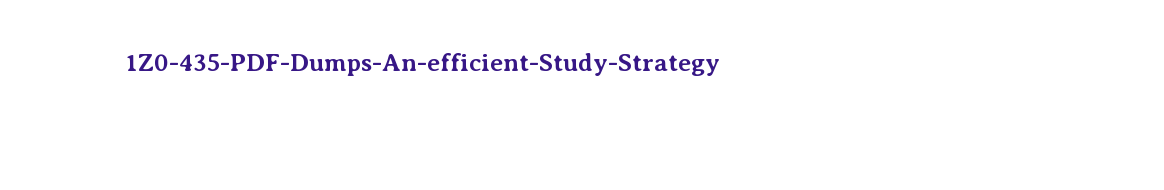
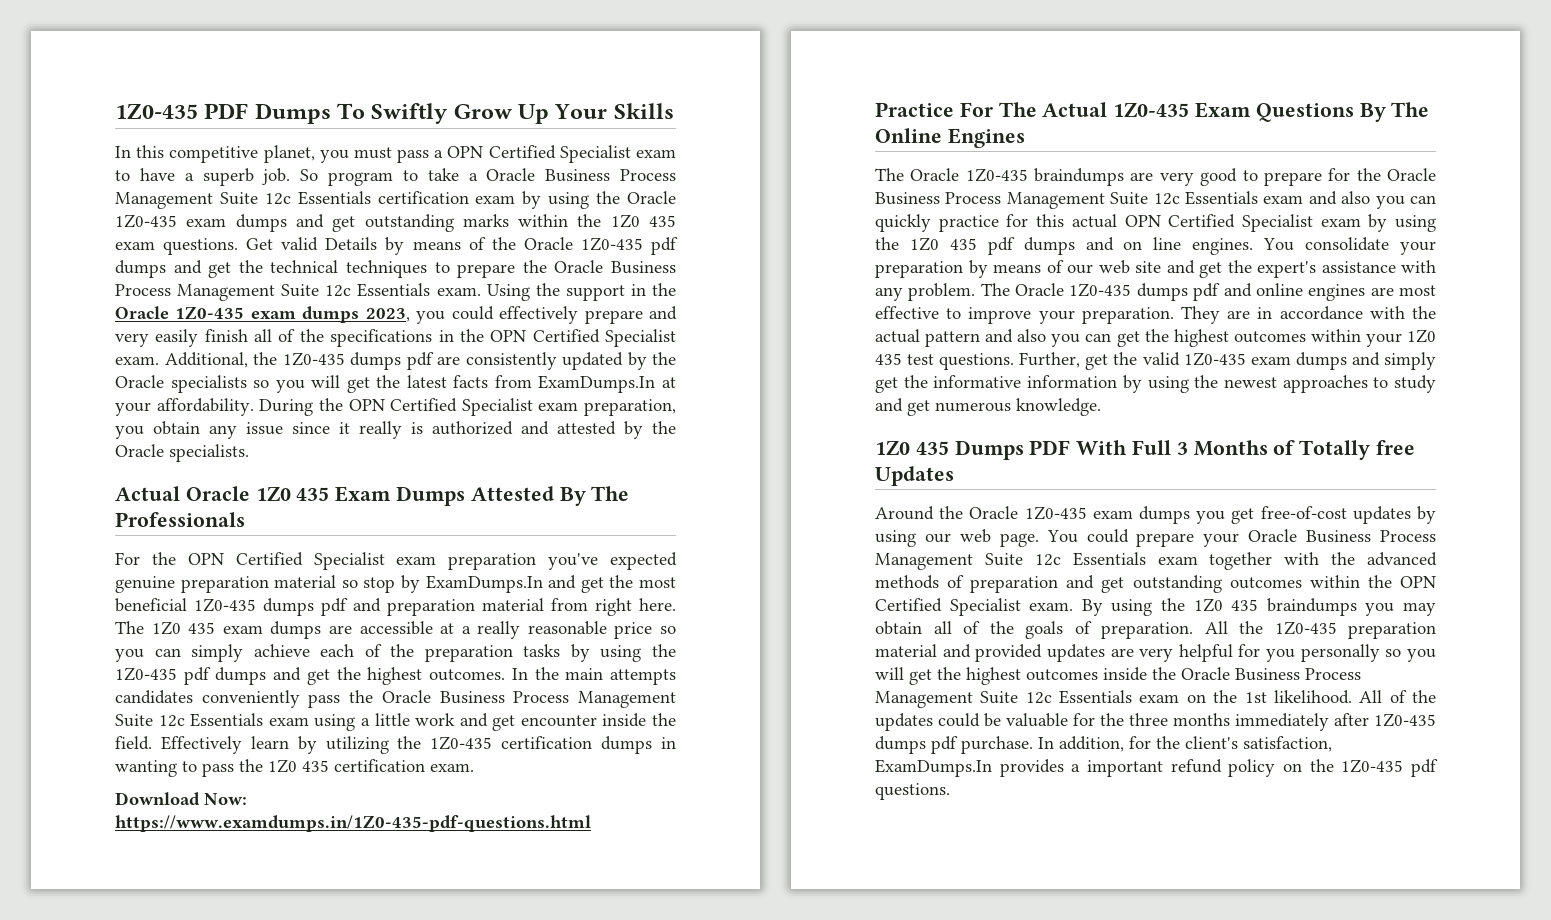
- 1Z0-435-PDF-Dumps-An-efficient-Study-Strategy
+ 1Z0-435 PDF Dumps To Swiftly Grow Up Your Skills
+ In this competitive planet, you must pass a OPN Certified Specialist exam to have a superb job. So program to take a Oracle Business Process Management Suite 12c Essentials certification exam by using the Oracle 1Z0-435 exam dumps and get outstanding marks within the 1Z0 435 exam questions. Get valid Details by means of the Oracle 1Z0-435 pdf dumps and get the technical techniques to prepare the Oracle Business Process Management Suite 12c Essentials exam. Using the support in the Oracle 1Z0-435 exam dumps 2023, you could effectively prepare and very easily finish all of the specifications in the OPN Certified Specialist exam. Additional, the 1Z0-435 dumps pdf are consistently updated by the Oracle specialists so you will get the latest facts from ExamDumps.In at your affordability. During the OPN Certified Specialist exam preparation, you obtain any issue since it really is authorized and attested by the Oracle specialists.
+ Actual Oracle 1Z0 435 Exam Dumps Attested By The Professionals
+ For the OPN Certified Specialist exam preparation you've expected genuine preparation material so stop by ExamDumps.In and get the most beneficial 1Z0-435 dumps pdf and preparation material from right here. The 1Z0 435 exam dumps are accessible at a really reasonable price so you can simply achieve each of the preparation tasks by using the 1Z0-435 pdf dumps and get the highest outcomes. In the main attempts candidates conveniently pass the Oracle Business Process Management Suite 12c Essentials exam using a little work and get encounter inside the field. Effectively learn by utilizing the 1Z0-435 certification dumps in wanting to pass the 1Z0 435 certification exam.
+ Download Now: https://www.examdumps.in/1Z0-435-pdf-questions.html
+ Practice For The Actual 1Z0-435 Exam Questions By The Online Engines
+ The Oracle 1Z0-435 braindumps are very good to prepare for the Oracle Business Process Management Suite 12c Essentials exam and also you can quickly practice for this actual OPN Certified Specialist exam by using the 1Z0 435 pdf dumps and on line engines. You consolidate your preparation by means of our web site and get the expert's assistance with any problem. The Oracle 1Z0-435 dumps pdf and online engines are most effective to improve your preparation. They are in accordance with the actual pattern and also you can get the highest outcomes within your 1Z0 435 test questions. Further, get the valid 1Z0-435 exam dumps and simply get the informative information by using the newest approaches to study and get numerous knowledge.
+ 1Z0 435 Dumps PDF With Full 3 Months of Totally free Updates
+ Around the Oracle 1Z0-435 exam dumps you get free-of-cost updates by using our web page. You could prepare your Oracle Business Process Management Suite 12c Essentials exam together with the advanced methods of preparation and get outstanding outcomes within the OPN Certified Specialist exam. By using the 1Z0 435 braindumps you may obtain all of the goals of preparation. All the 1Z0-435 preparation material and provided updates are very helpful for you personally so you will get the highest outcomes inside the Oracle Business Process Management Suite 12c Essentials exam on the 1st likelihood. All of the updates could be valuable for the three months immediately after 1Z0-435 dumps pdf purchase. In addition, for the client's satisfaction, ExamDumps.In provides a important refund policy on the 1Z0-435 pdf questions.

